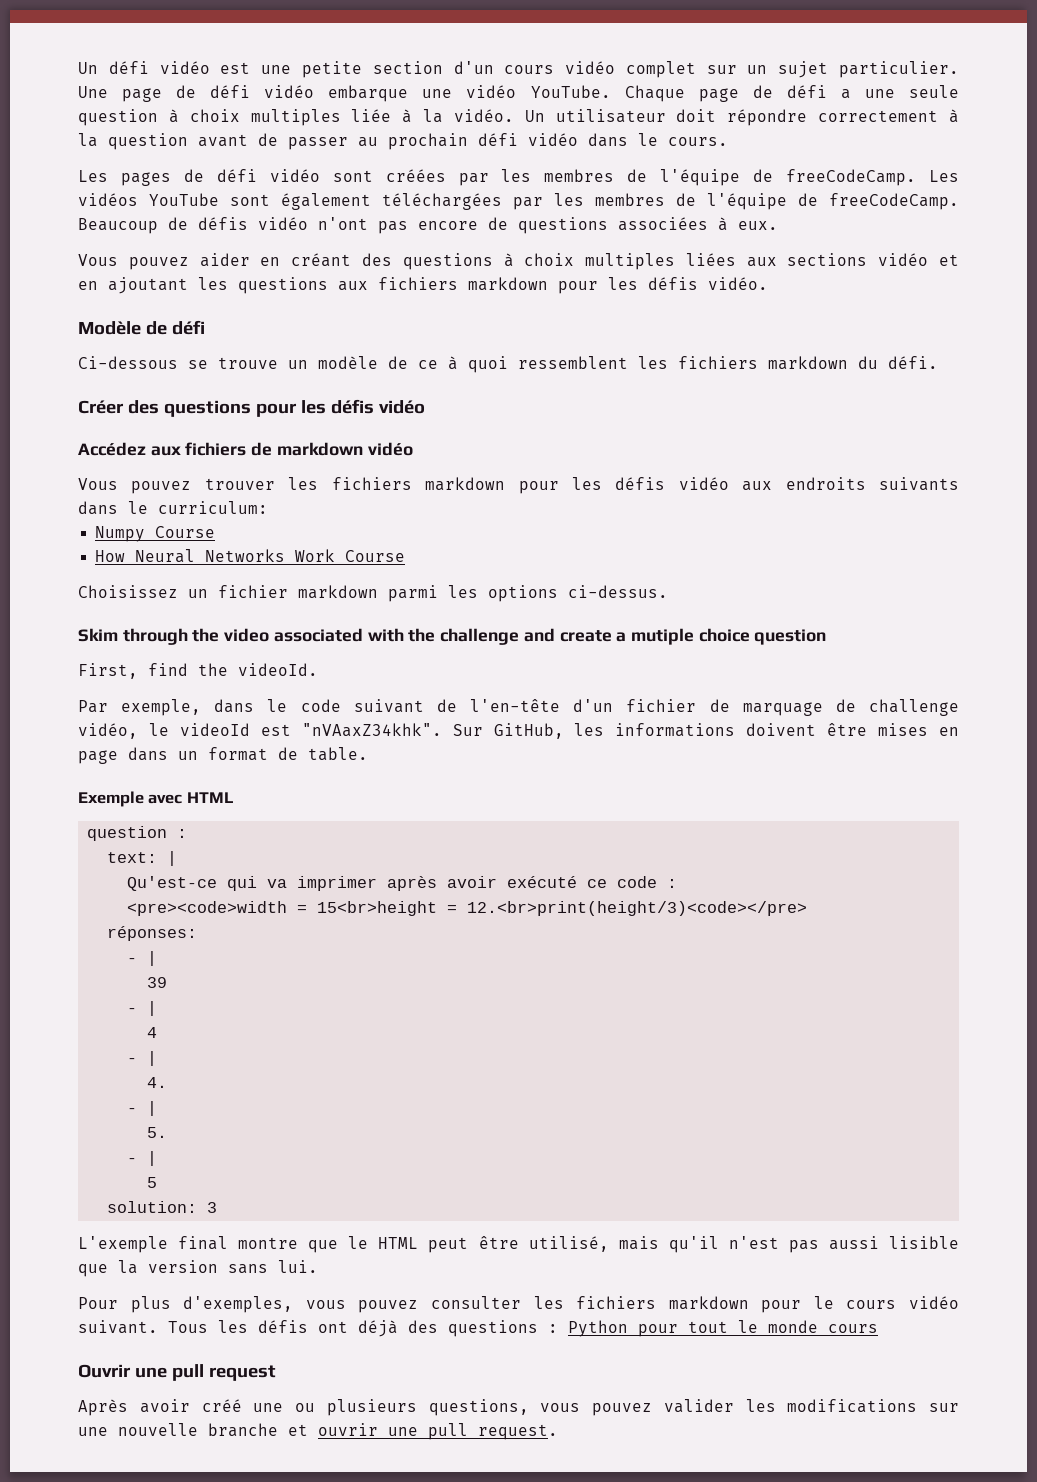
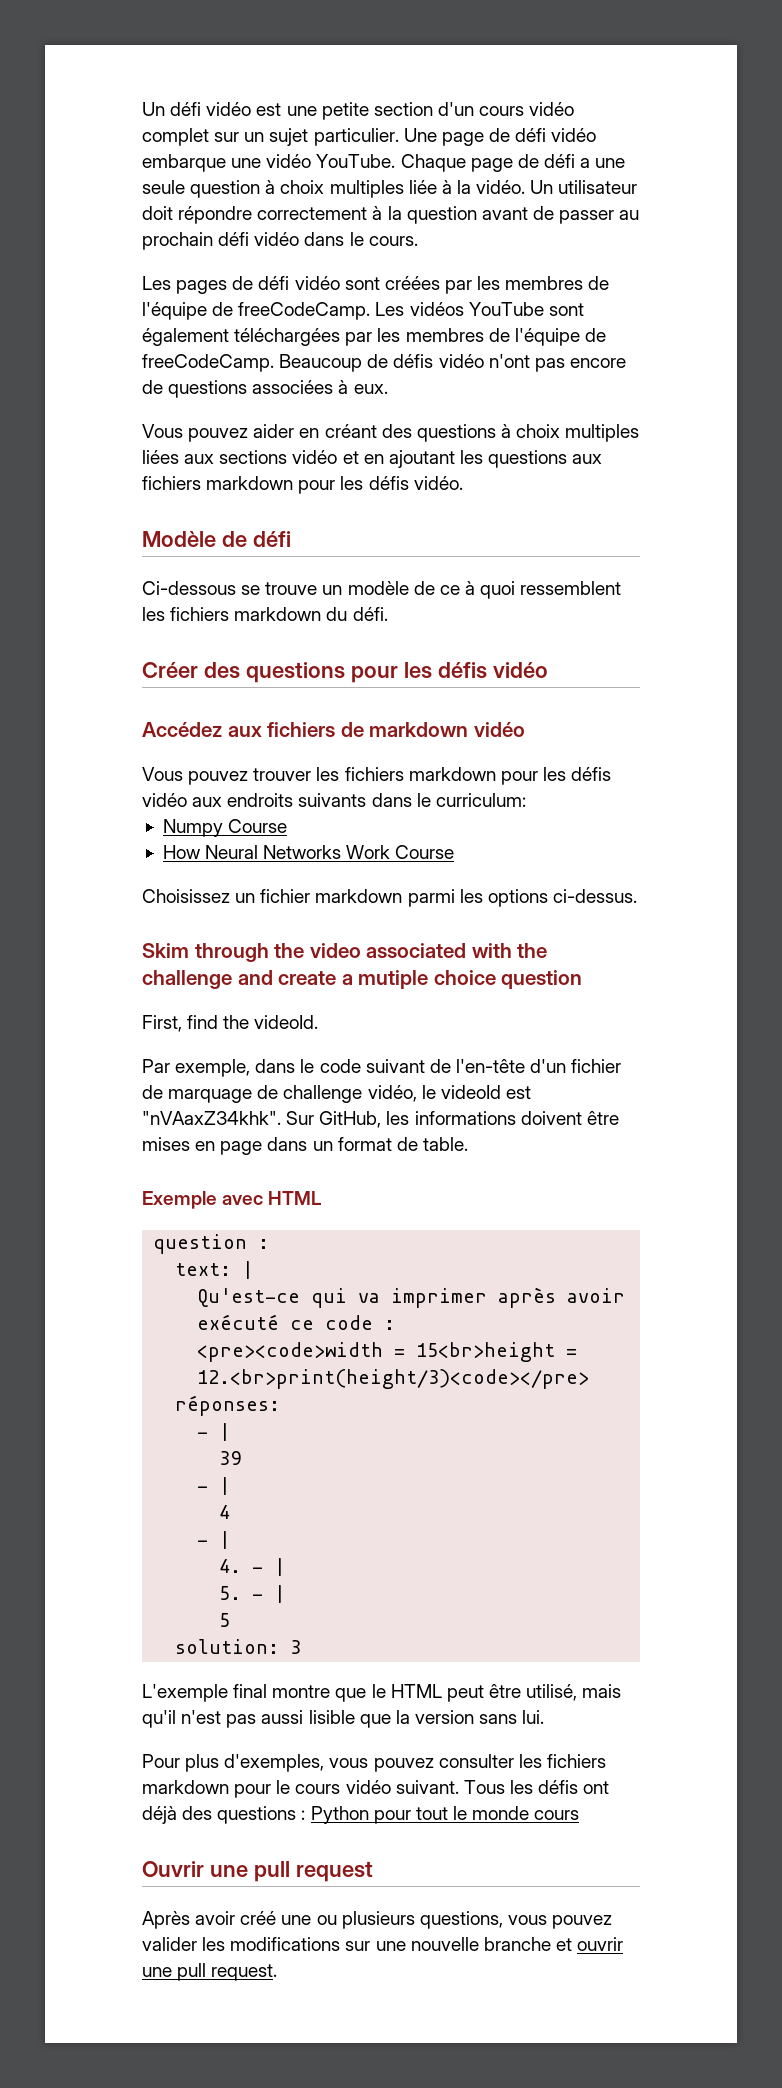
- 4.
- - |
+ 4. - |
- 5.
- - |
+ 5. - |

